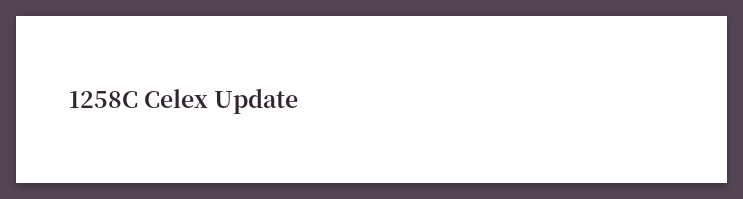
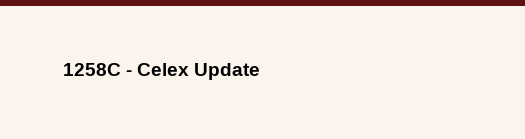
- 1258C Celex Update
+ 1258C - Celex Update

